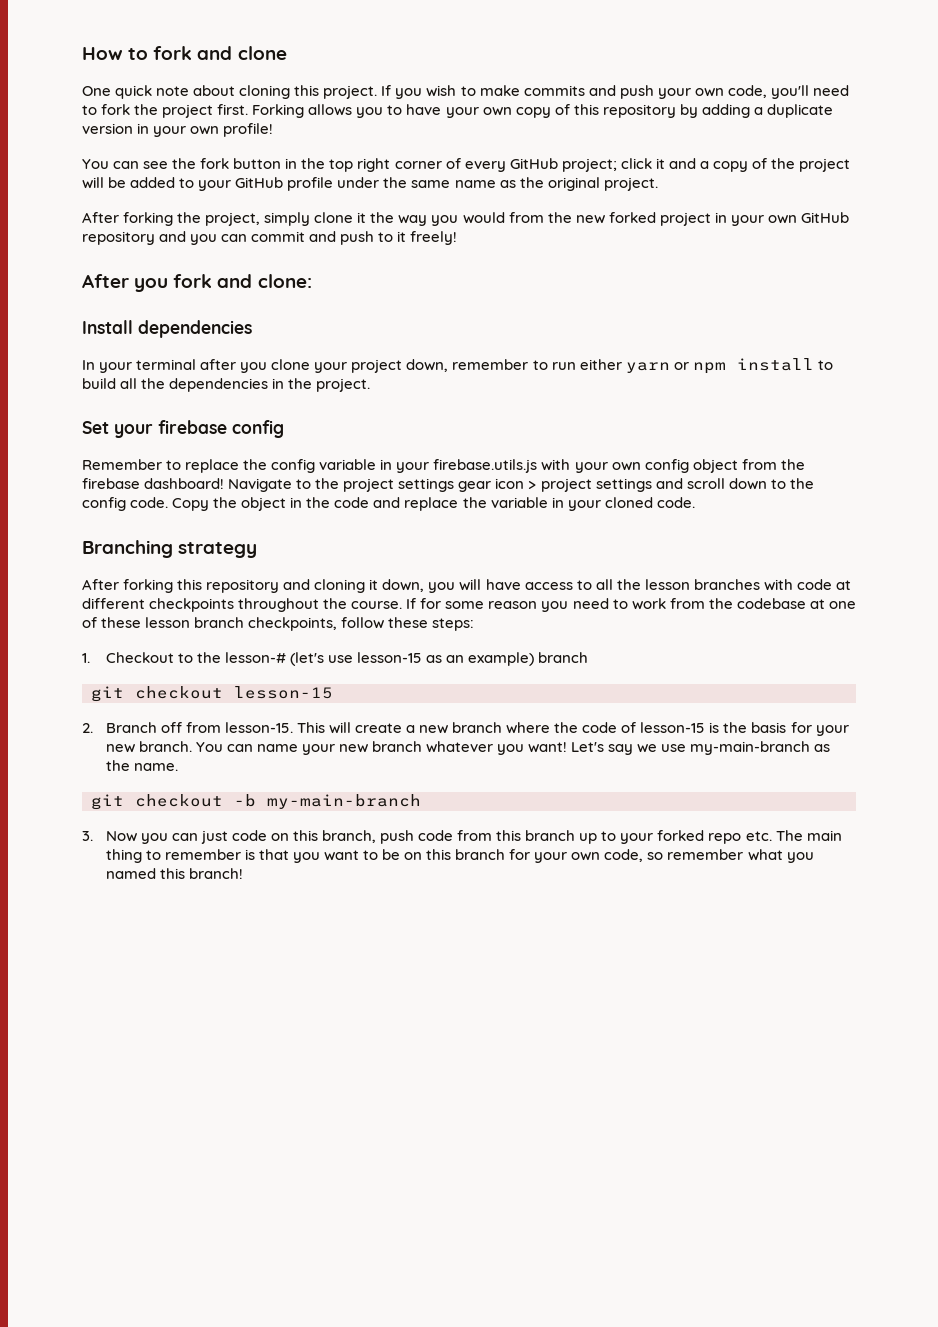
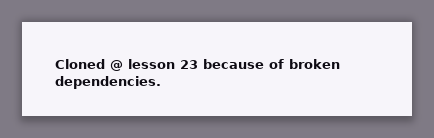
- How to fork and clone
- One quick note about cloning this project. If you wish to make commits and push your own code, you'll need to fork the project first. Forking allows you to have your own copy of this repository by adding a duplicate version in your own profile!
- You can see the fork button in the top right corner of every GitHub project; click it and a copy of the project will be added to your GitHub profile under the same name as the original project.
- After forking the project, simply clone it the way you would from the new forked project in your own GitHub repository and you can commit and push to it freely!
- After you fork and clone:
- Install dependencies
- In your terminal after you clone your project down, remember to run either yarn or npm install to build all the dependencies in the project.
- Set your firebase config
- Remember to replace the config variable in your firebase.utils.js with your own config object from the firebase dashboard! Navigate to the project settings gear icon > project settings and scroll down to the config code. Copy the object in the code and replace the variable in your cloned code.
- Branching strategy
- After forking this repository and cloning it down, you will have access to all the lesson branches with code at different checkpoints throughout the course. If for some reason you need to work from the codebase at one of these lesson branch checkpoints, follow these steps:
- 1. Checkout to the lesson-# (let's use lesson-15 as an example) branch
- git checkout lesson-15
- 2. Branch off from lesson-15. This will create a new branch where the code of lesson-15 is the basis for your new branch. You can name your new branch whatever you want! Let's say we use my-main-branch as the name.
- git checkout -b my-main-branch
- 3. Now you can just code on this branch, push code from this branch up to your forked repo etc. The main thing to remember is that you want to be on this branch for your own code, so remember what you named this branch!
+ Cloned @ lesson 23 because of broken dependencies.

